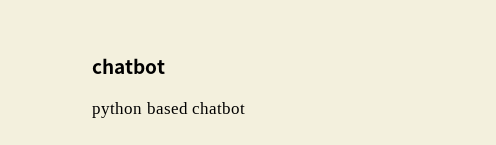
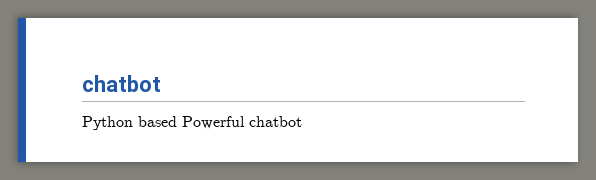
- python based chatbot
+ Python based Powerful chatbot

